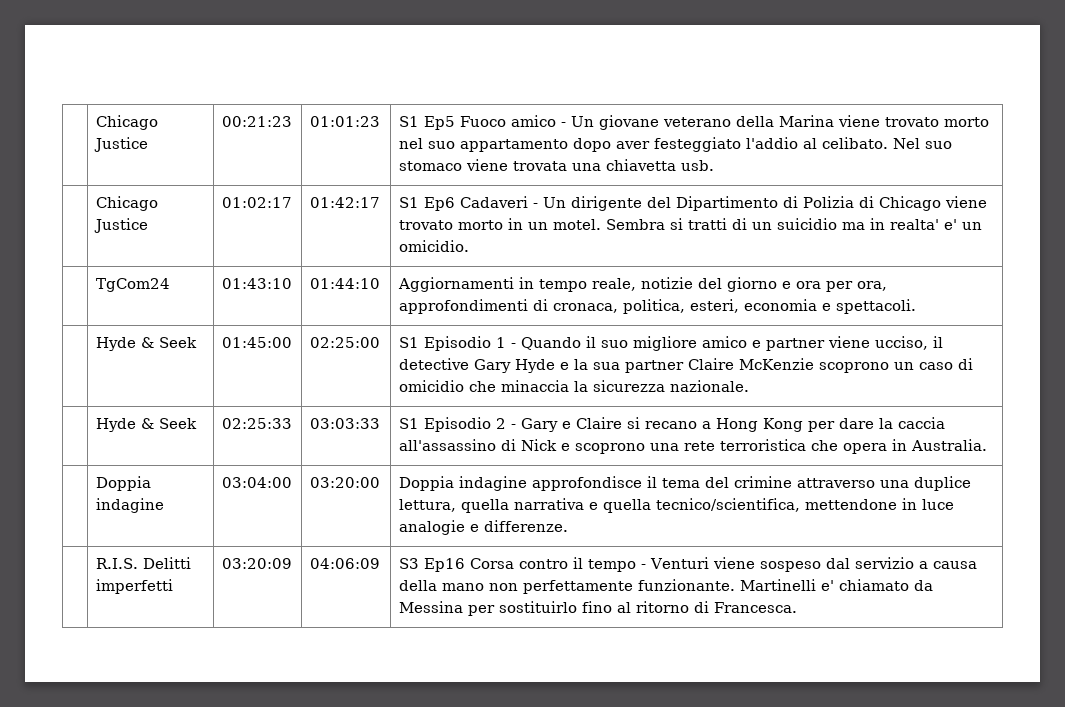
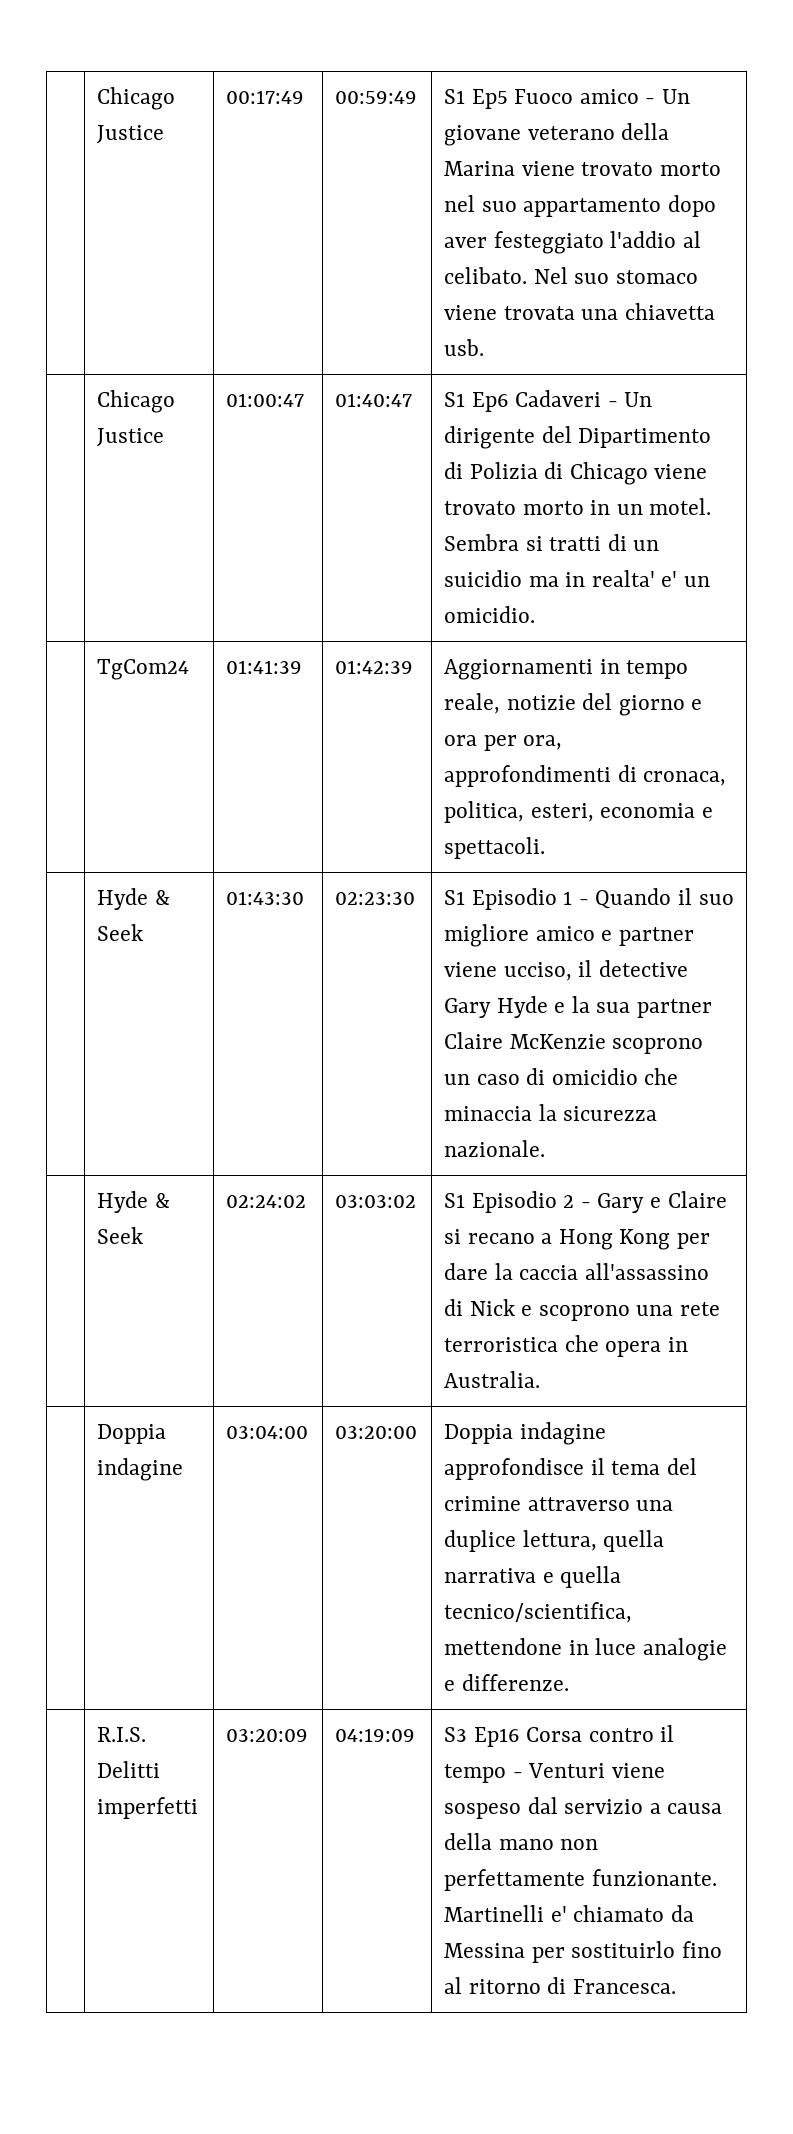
- | Chicago Justice | 00:21:23 | 01:01:23 | S1 Ep5 Fuoco amico - Un giovane veterano della Marina viene trovato morto nel suo appartamento dopo aver festeggiato l'addio al celibato. Nel suo stomaco viene trovata una chiavetta usb.
+ | Chicago Justice | 00:17:49 | 00:59:49 | S1 Ep5 Fuoco amico - Un giovane veterano della Marina viene trovato morto nel suo appartamento dopo aver festeggiato l'addio al celibato. Nel suo stomaco viene trovata una chiavetta usb.
- | Chicago Justice | 01:02:17 | 01:42:17 | S1 Ep6 Cadaveri - Un dirigente del Dipartimento di Polizia di Chicago viene trovato morto in un motel. Sembra si tratti di un suicidio ma in realta' e' un omicidio.
+ | Chicago Justice | 01:00:47 | 01:40:47 | S1 Ep6 Cadaveri - Un dirigente del Dipartimento di Polizia di Chicago viene trovato morto in un motel. Sembra si tratti di un suicidio ma in realta' e' un omicidio.
- | TgCom24 | 01:43:10 | 01:44:10 | Aggiornamenti in tempo reale, notizie del giorno e ora per ora, approfondimenti di cronaca, politica, esteri, economia e spettacoli.
+ | TgCom24 | 01:41:39 | 01:42:39 | Aggiornamenti in tempo reale, notizie del giorno e ora per ora, approfondimenti di cronaca, politica, esteri, economia e spettacoli.
- | Hyde & Seek | 01:45:00 | 02:25:00 | S1 Episodio 1 - Quando il suo migliore amico e partner viene ucciso, il detective Gary Hyde e la sua partner Claire McKenzie scoprono un caso di omicidio che minaccia la sicurezza nazionale.
+ | Hyde & Seek | 01:43:30 | 02:23:30 | S1 Episodio 1 - Quando il suo migliore amico e partner viene ucciso, il detective Gary Hyde e la sua partner Claire McKenzie scoprono un caso di omicidio che minaccia la sicurezza nazionale.
- | Hyde & Seek | 02:25:33 | 03:03:33 | S1 Episodio 2 - Gary e Claire si recano a Hong Kong per dare la caccia all'assassino di Nick e scoprono una rete terroristica che opera in Australia.
+ | Hyde & Seek | 02:24:02 | 03:03:02 | S1 Episodio 2 - Gary e Claire si recano a Hong Kong per dare la caccia all'assassino di Nick e scoprono una rete terroristica che opera in Australia.
- | R.I.S. Delitti imperfetti | 03:20:09 | 04:06:09 | S3 Ep16 Corsa contro il tempo - Venturi viene sospeso dal servizio a causa della mano non perfettamente funzionante. Martinelli e' chiamato da Messina per sostituirlo fino al ritorno di Francesca.
+ | R.I.S. Delitti imperfetti | 03:20:09 | 04:19:09 | S3 Ep16 Corsa contro il tempo - Venturi viene sospeso dal servizio a causa della mano non perfettamente funzionante. Martinelli e' chiamato da Messina per sostituirlo fino al ritorno di Francesca.

